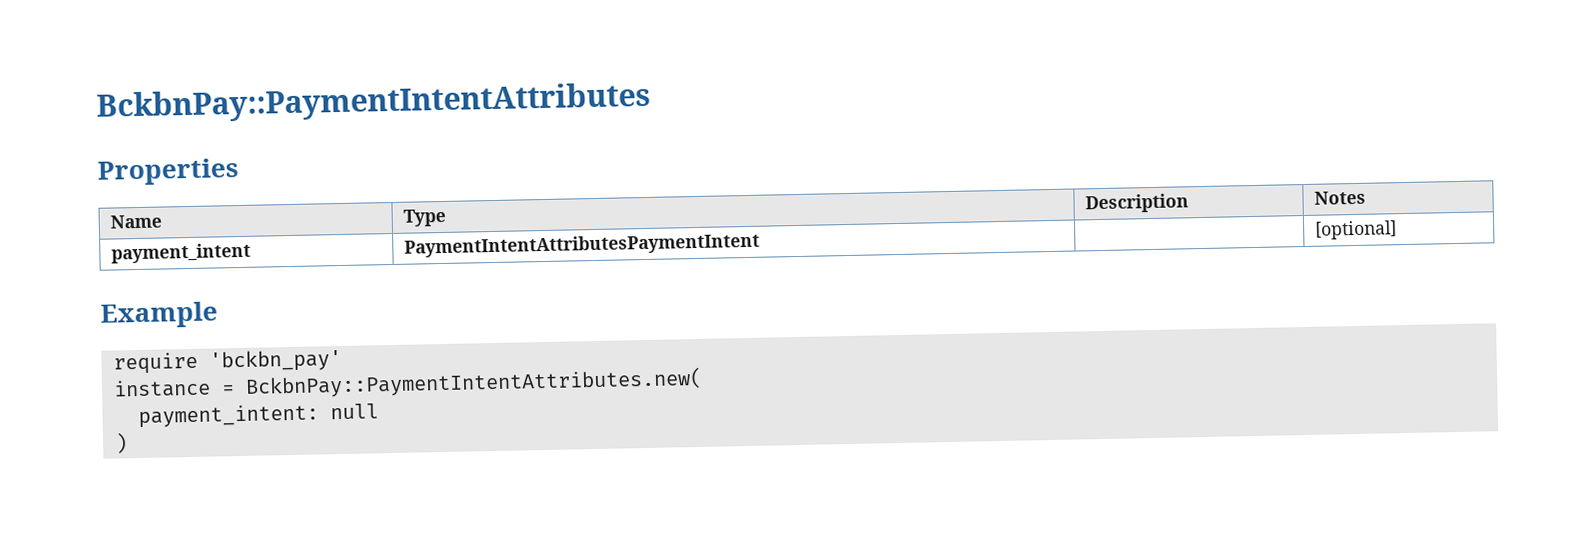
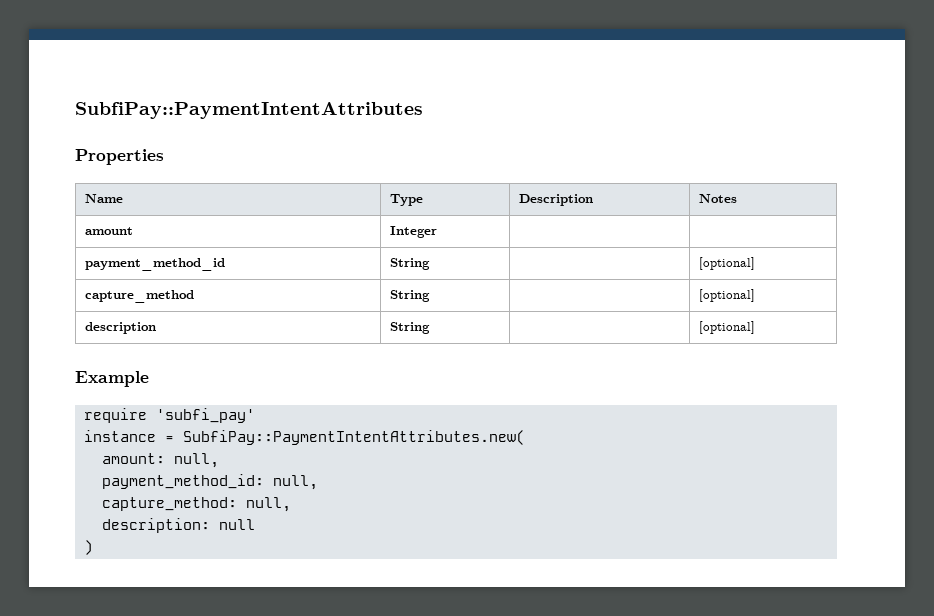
- BckbnPay::PaymentIntentAttributes
+ SubfiPay::PaymentIntentAttributes
- payment_intent | PaymentIntentAttributesPaymentIntent | | [optional]
+ amount | Integer | |
+ payment_method_id | String | | [optional]
+ capture_method | String | | [optional]
+ description | String | | [optional]
- require 'bckbn_pay'
+ require 'subfi_pay'
- instance = BckbnPay::PaymentIntentAttributes.new(
- payment_intent: null
+ instance = SubfiPay::PaymentIntentAttributes.new(
+ amount: null,
+ payment_method_id: null,
+ capture_method: null,
+ description: null

